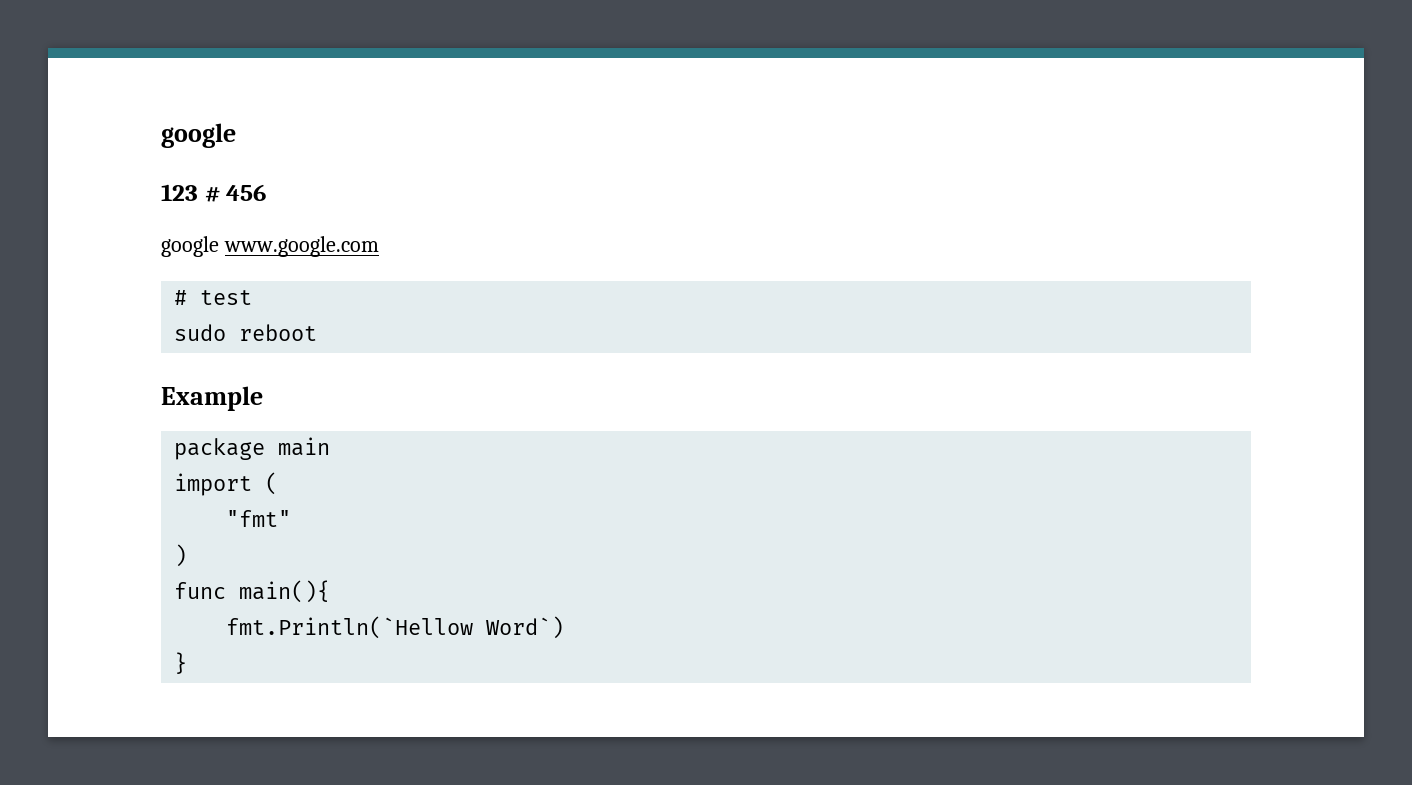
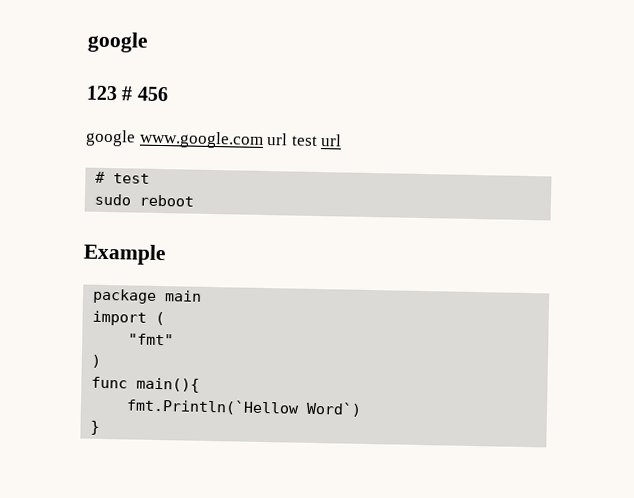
- google www.google.com
+ google www.google.com url test url

